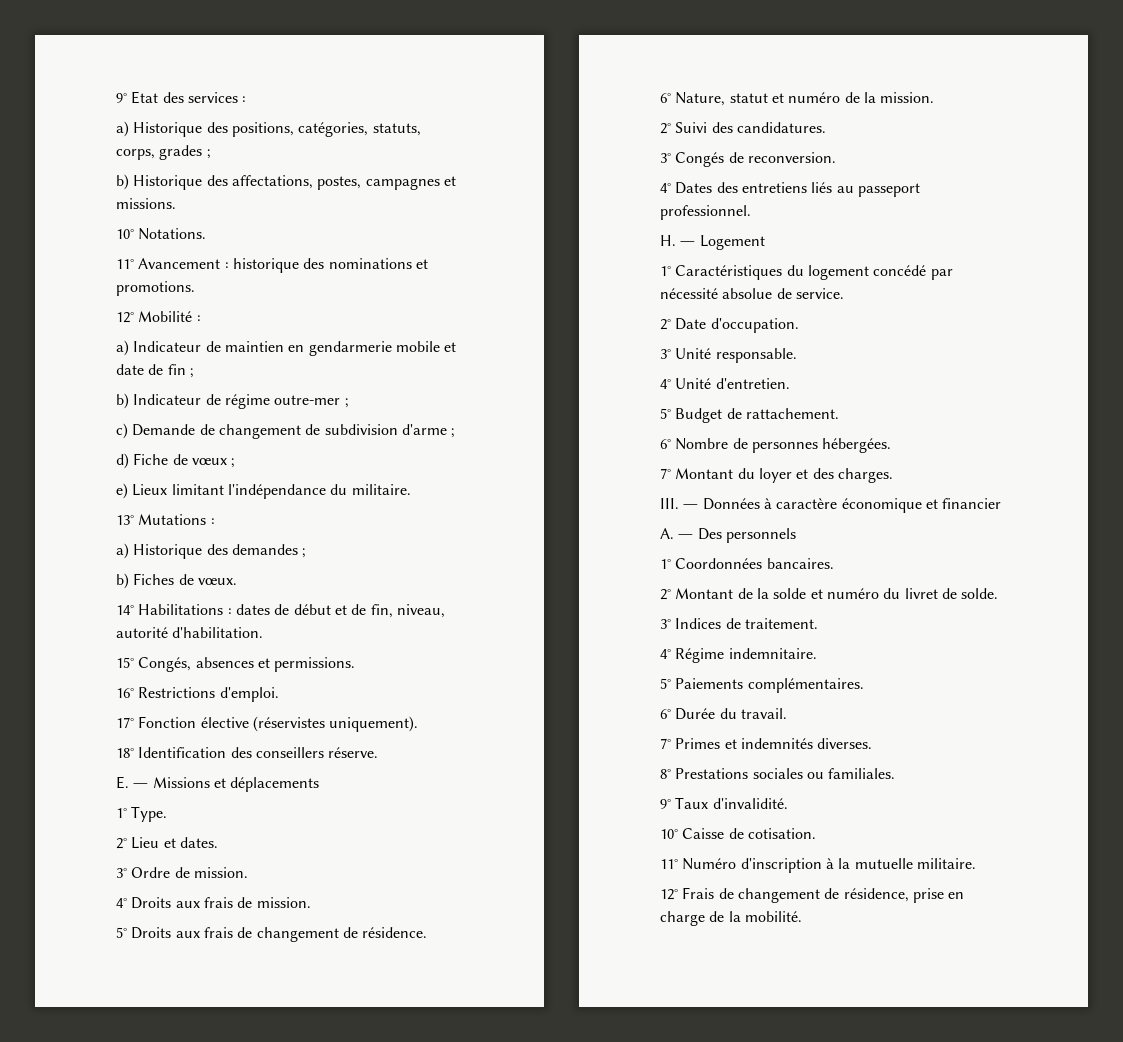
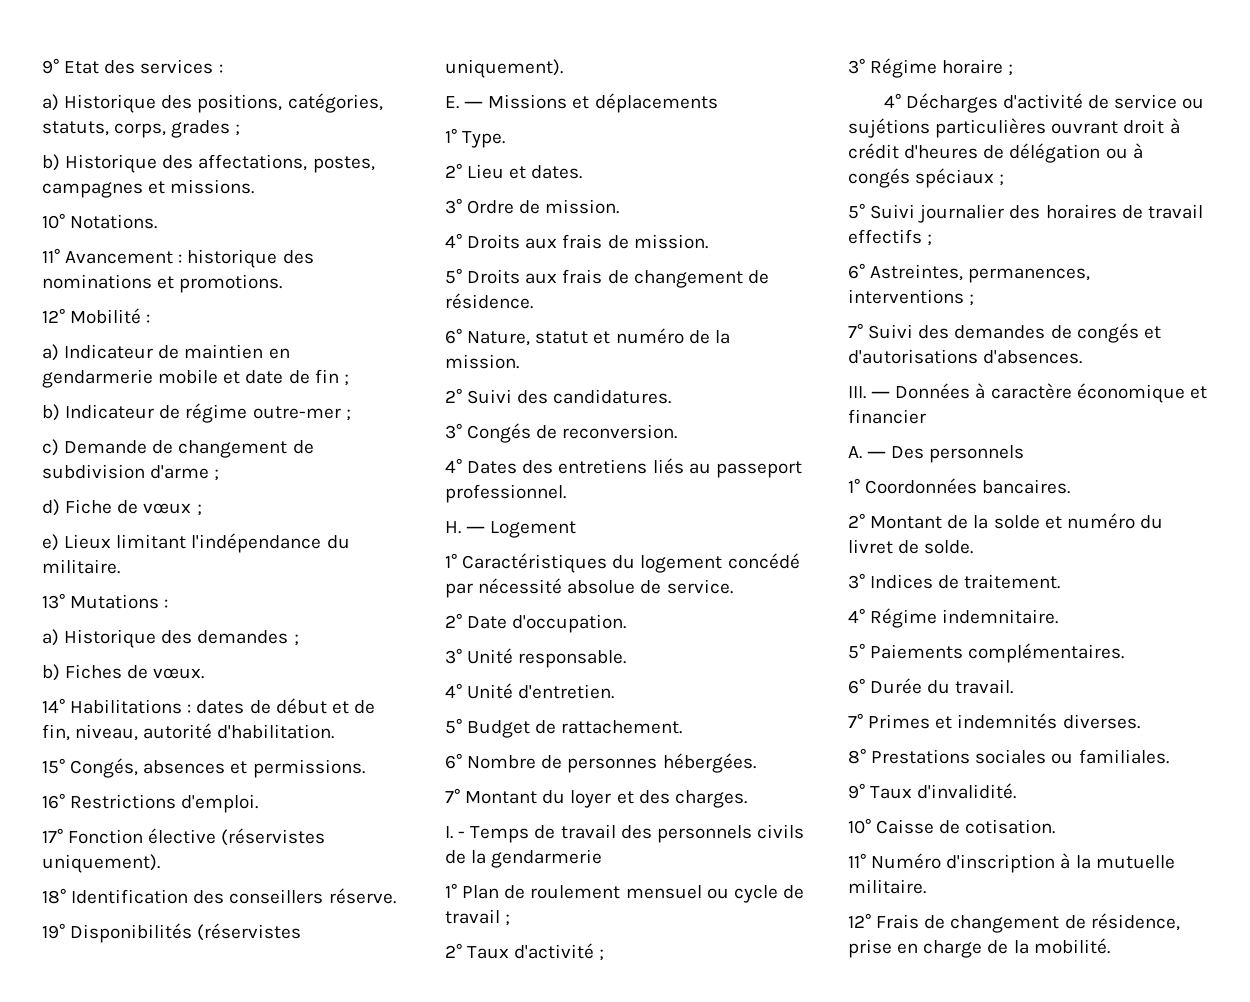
+ 19° Disponibilités (réservistes uniquement).
+ I. - Temps de travail des personnels civils de la gendarmerie
+ 1° Plan de roulement mensuel ou cycle de travail ;
+ 2° Taux d'activité ;
+ 3° Régime horaire ;
+ 4° Décharges d'activité de service ou sujétions particulières ouvrant droit à crédit d'heures de délégation ou à congés spéciaux ;
+ 5° Suivi journalier des horaires de travail effectifs ;
+ 6° Astreintes, permanences, interventions ;
+ 7° Suivi des demandes de congés et d'autorisations d'absences.

